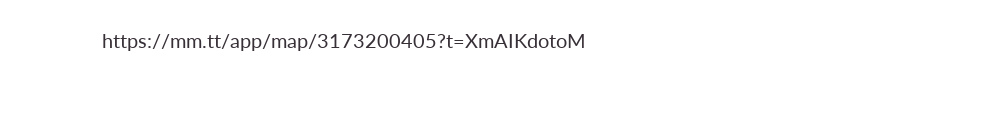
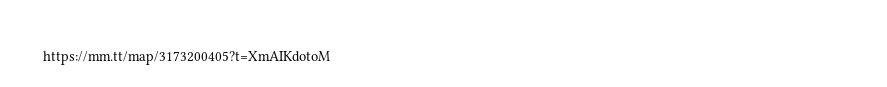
- https://mm.tt/app/map/3173200405?t=XmAIKdotoM
+ https://mm.tt/map/3173200405?t=XmAIKdotoM

